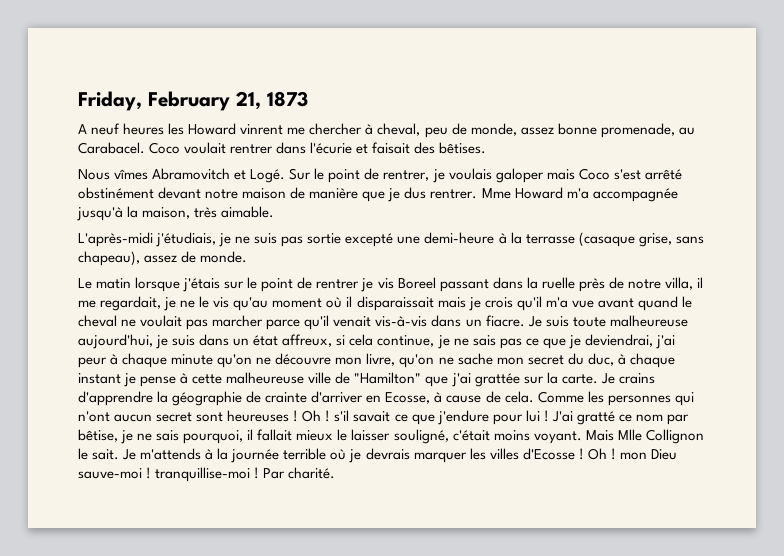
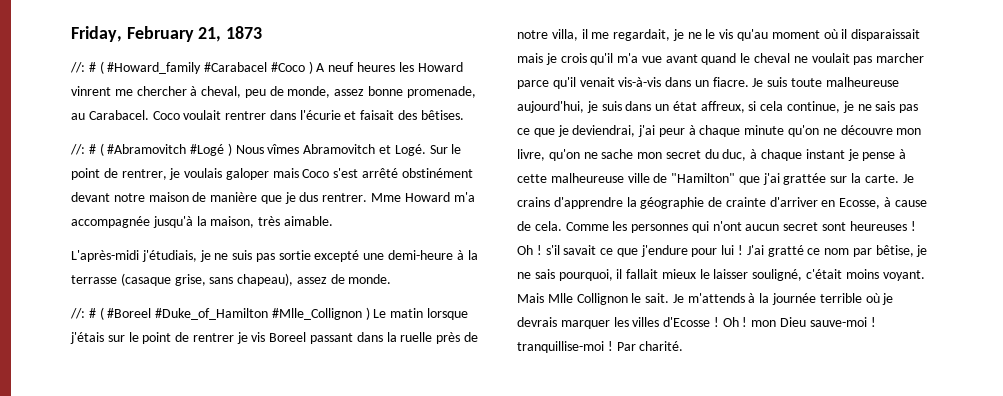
- A neuf heures les Howard vinrent me chercher à cheval, peu de monde, assez bonne promenade, au Carabacel.
+ //: # ( #Howard_family #Carabacel #Coco ) A neuf heures les Howard vinrent me chercher à cheval, peu de monde, assez bonne promenade, au Carabacel.
- Nous vîmes Abramovitch et Logé.
+ //: # ( #Abramovitch #Logé ) Nous vîmes Abramovitch et Logé.
- Le matin lorsque j'étais sur le point de rentrer je vis Boreel passant dans la ruelle près de notre villa, il me regardait, je ne le vis qu'au moment où il disparaissait mais je crois qu'il m'a vue avant quand le cheval ne voulait pas marcher parce qu'il venait vis-à-vis dans un fiacre.
+ //: # ( #Boreel #Duke_of_Hamilton #Mlle_Collignon ) Le matin lorsque j'étais sur le point de rentrer je vis Boreel passant dans la ruelle près de notre villa, il me regardait, je ne le vis qu'au moment où il disparaissait mais je crois qu'il m'a vue avant quand le cheval ne voulait pas marcher parce qu'il venait vis-à-vis dans un fiacre.

